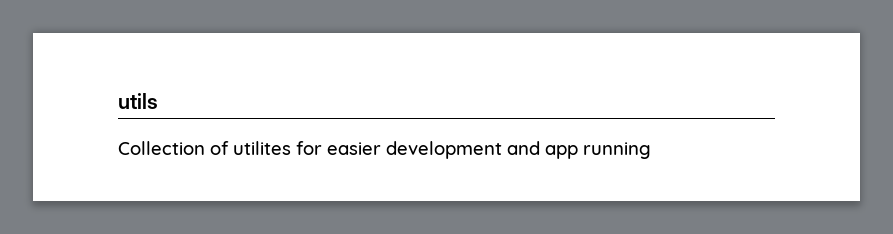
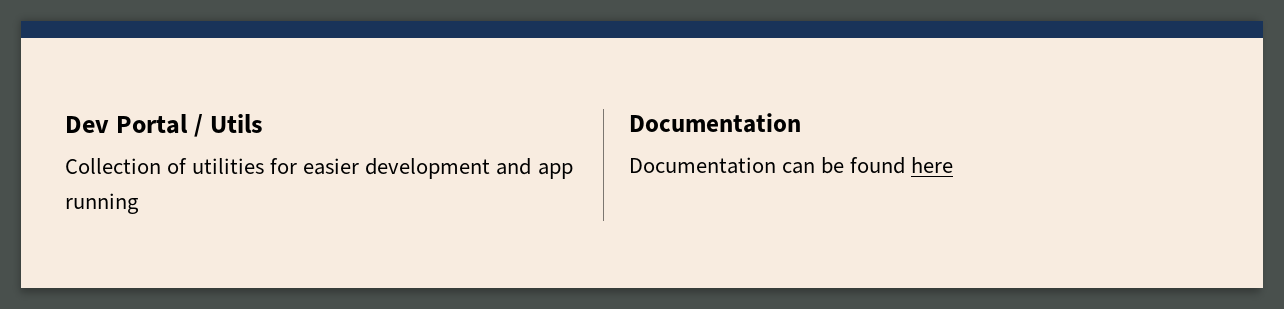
- utils
+ Dev Portal / Utils
- Collection of utilites for easier development and app running
+ Collection of utilities for easier development and app running
+ Documentation
+ Documentation can be found here

